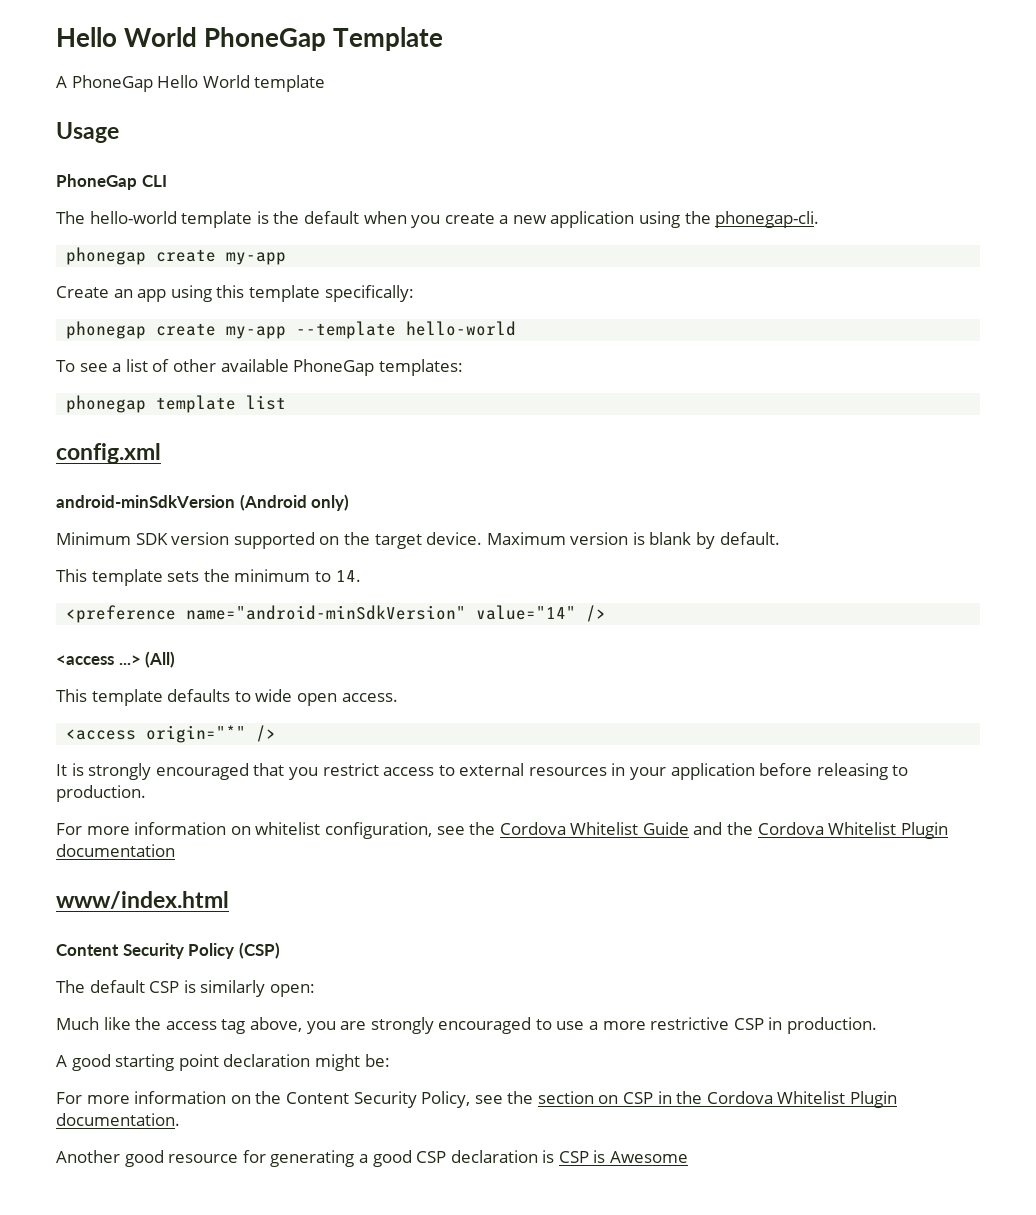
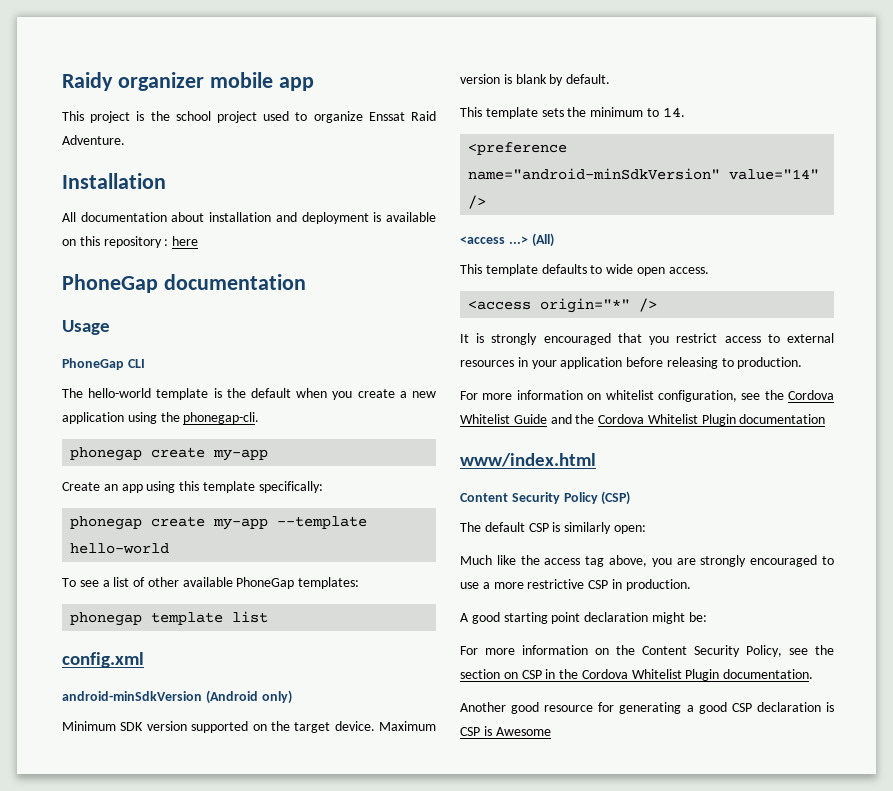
- Hello World PhoneGap Template
- A PhoneGap Hello World template
+ Raidy organizer mobile app
+ This project is the school project used to organize Enssat Raid Adventure.
+ Installation
+ All documentation about installation and deployment is available on this repository : here
+ PhoneGap documentation

